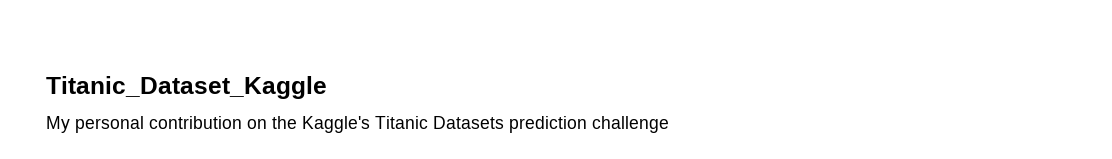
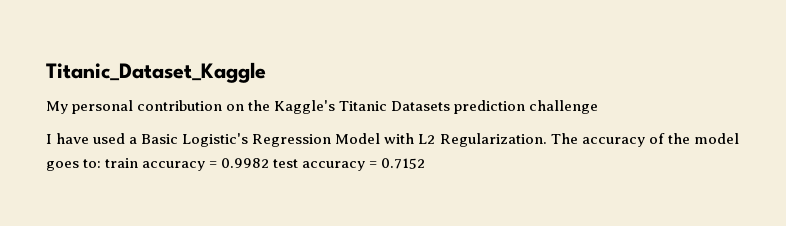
+ I have used a Basic Logistic's Regression Model with L2 Regularization. The accuracy of the model goes to: train accuracy = 0.9982 test accuracy = 0.7152

